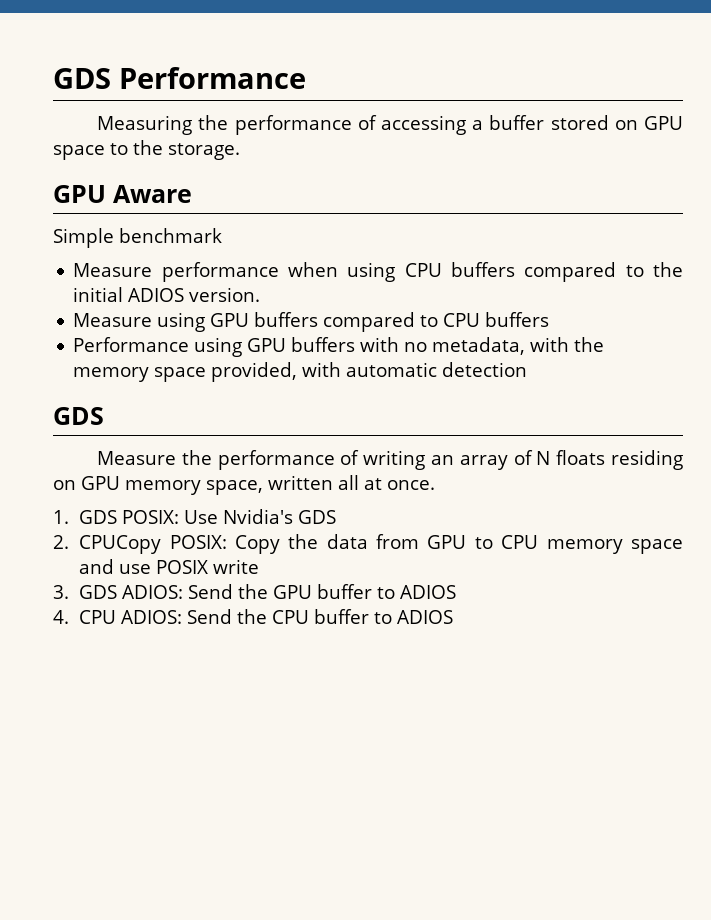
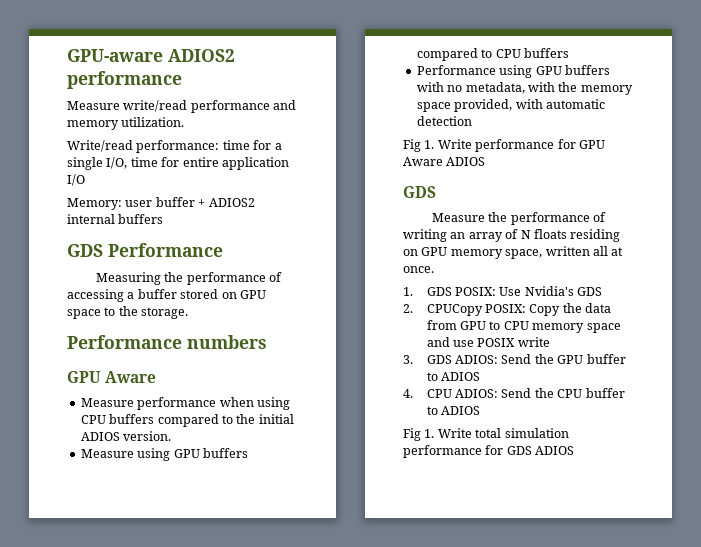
+ GPU-aware ADIOS2 performance
+ Measure write/read performance and memory utilization.
+ Write/read performance: time for a single I/O, time for entire application I/O
+ Memory: user buffer + ADIOS2 internal buffers
+ Performance numbers
  GPU Aware
- Simple benchmark
+ Fig 1. Write performance for GPU Aware ADIOS
+ Fig 1. Write total simulation performance for GDS ADIOS

